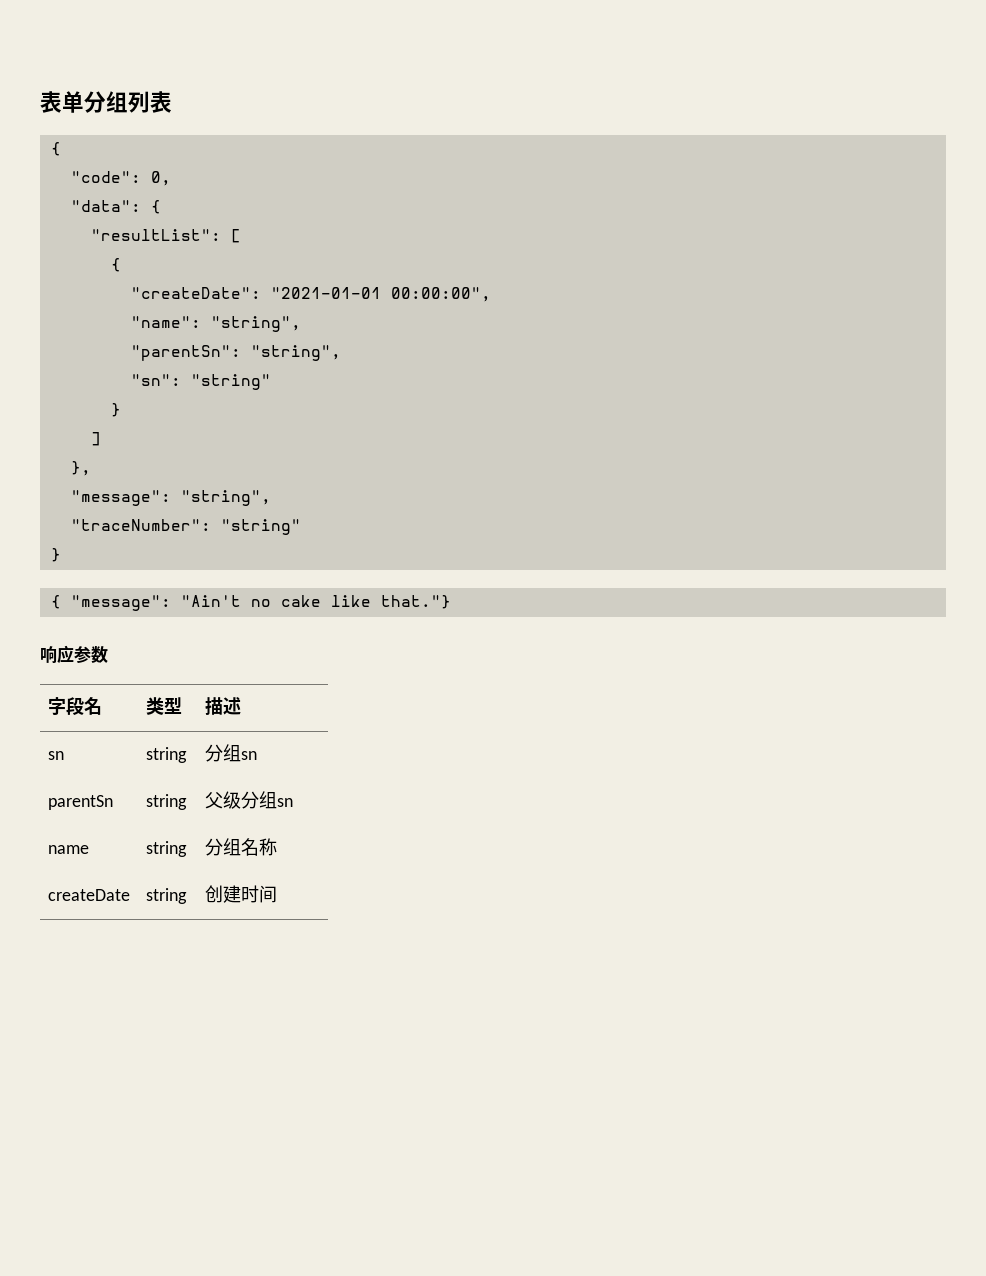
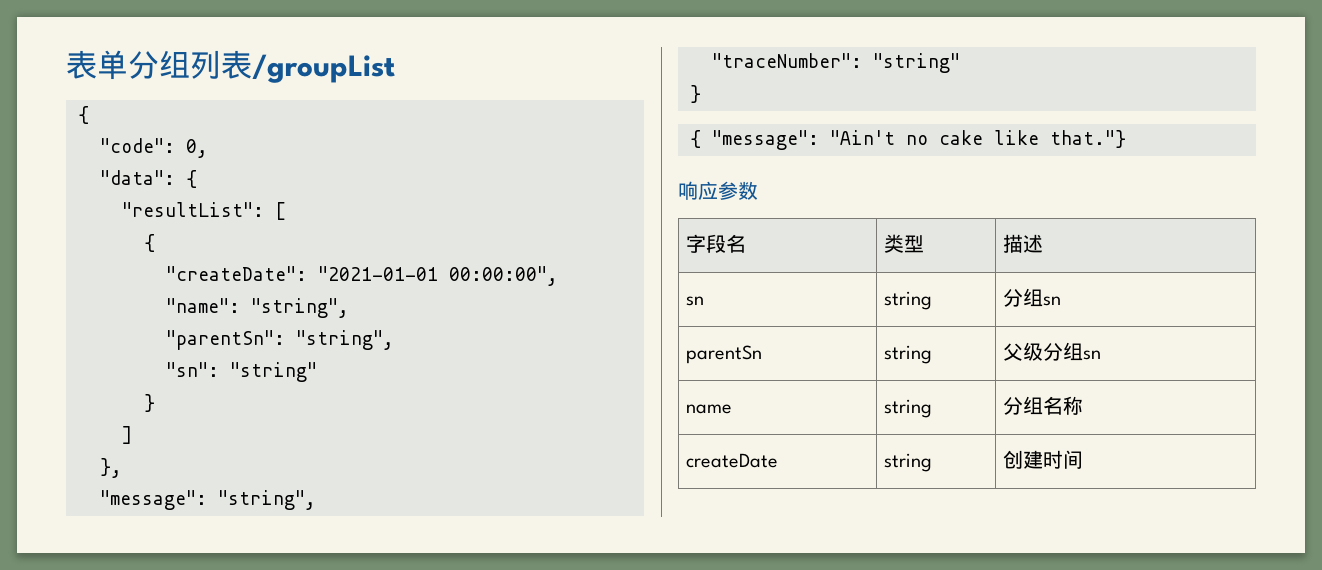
- 表单分组列表
+ 表单分组列表/groupList

